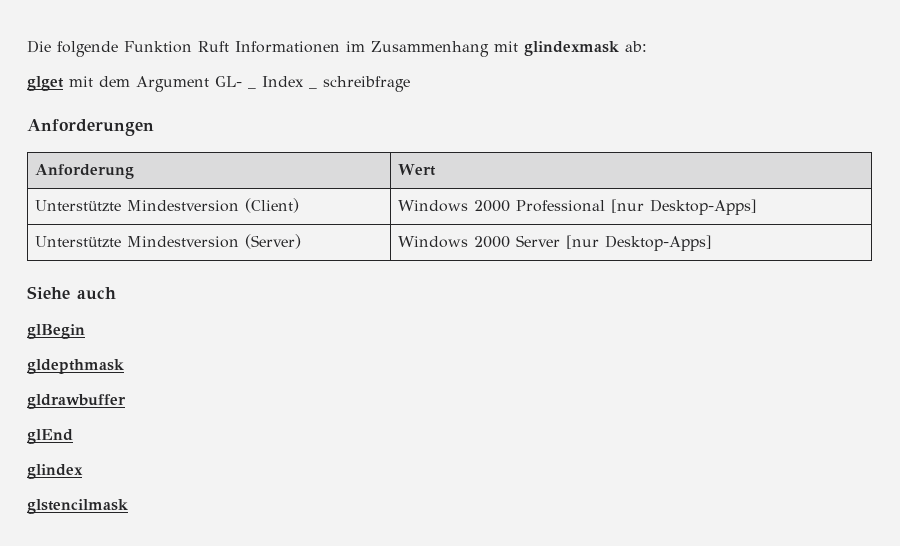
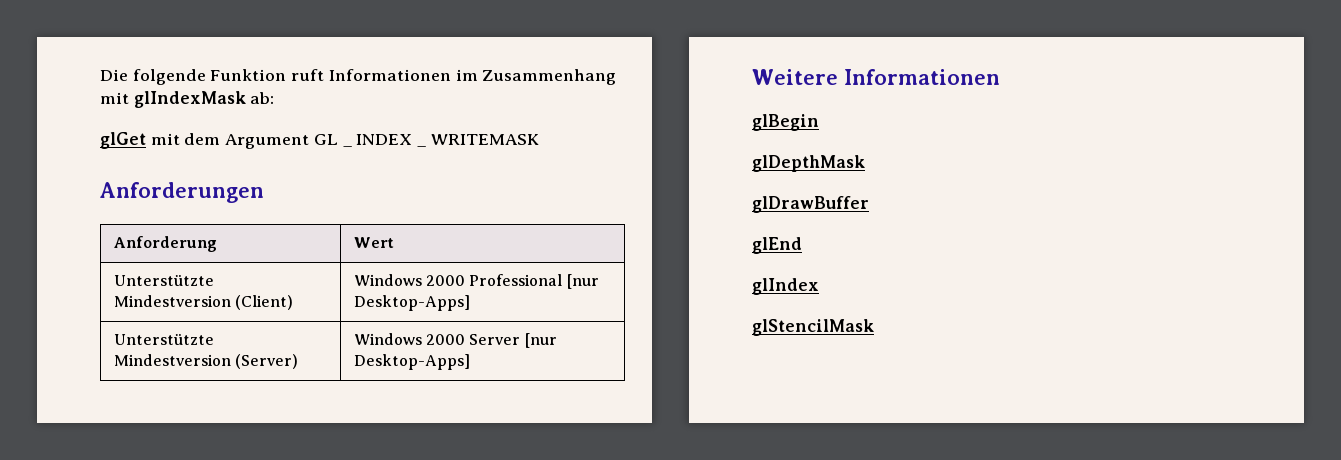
- Die folgende Funktion Ruft Informationen im Zusammenhang mit glindexmask ab:
+ Die folgende Funktion ruft Informationen im Zusammenhang mit glIndexMask ab:
- glget mit dem Argument GL- _ Index _ schreibfrage
+ glGet mit dem Argument GL _ INDEX _ WRITEMASK
- Siehe auch
+ Weitere Informationen
- gldepthmask
- gldrawbuffer
+ glDepthMask
+ glDrawBuffer
- glindex
- glstencilmask
+ glIndex
+ glStencilMask

